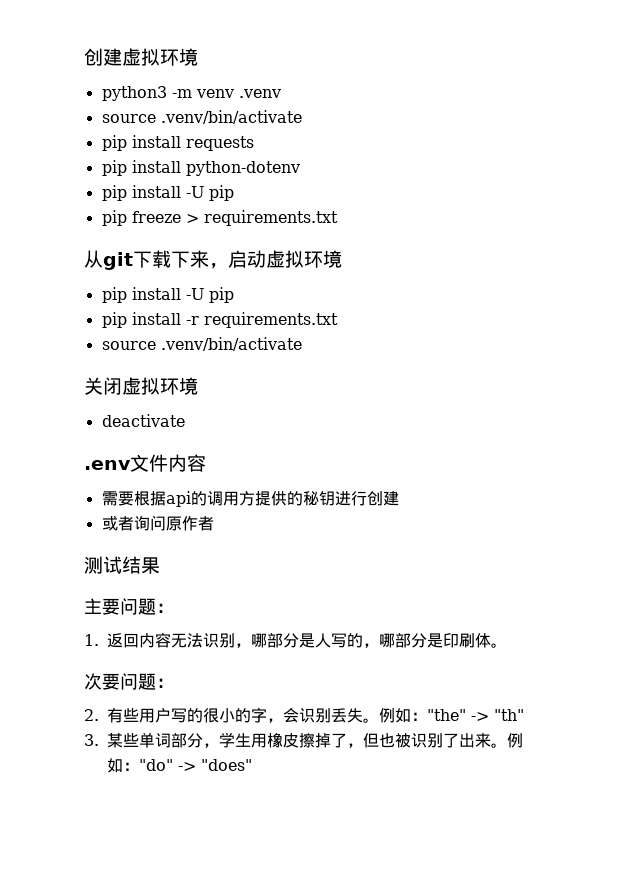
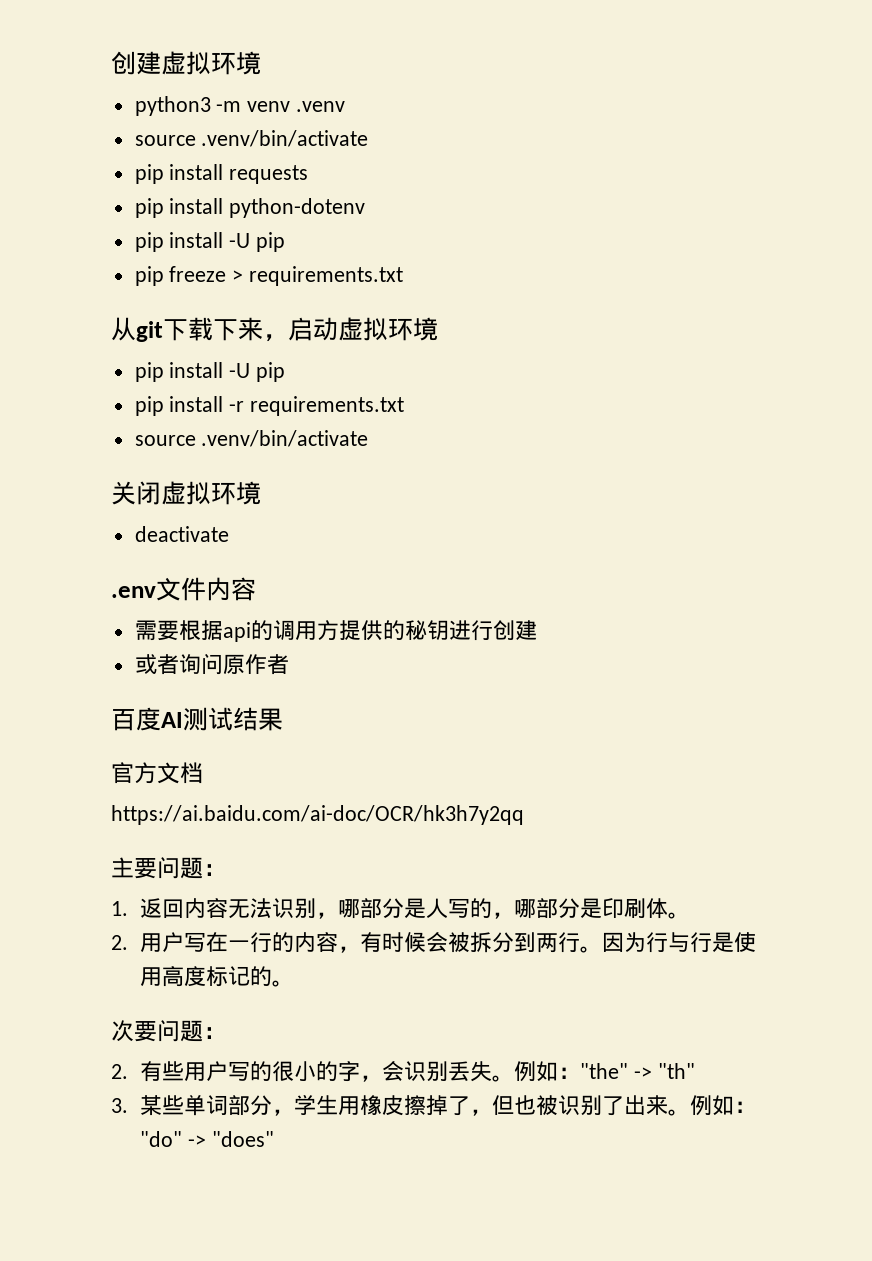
- 测试结果
+ 百度AI测试结果
+ 官方文档
+ https://ai.baidu.com/ai-doc/OCR/hk3h7y2qq
+ 2.用户写在一行的内容，有时候会被拆分到两行。因为行与行是使用高度标记的。

